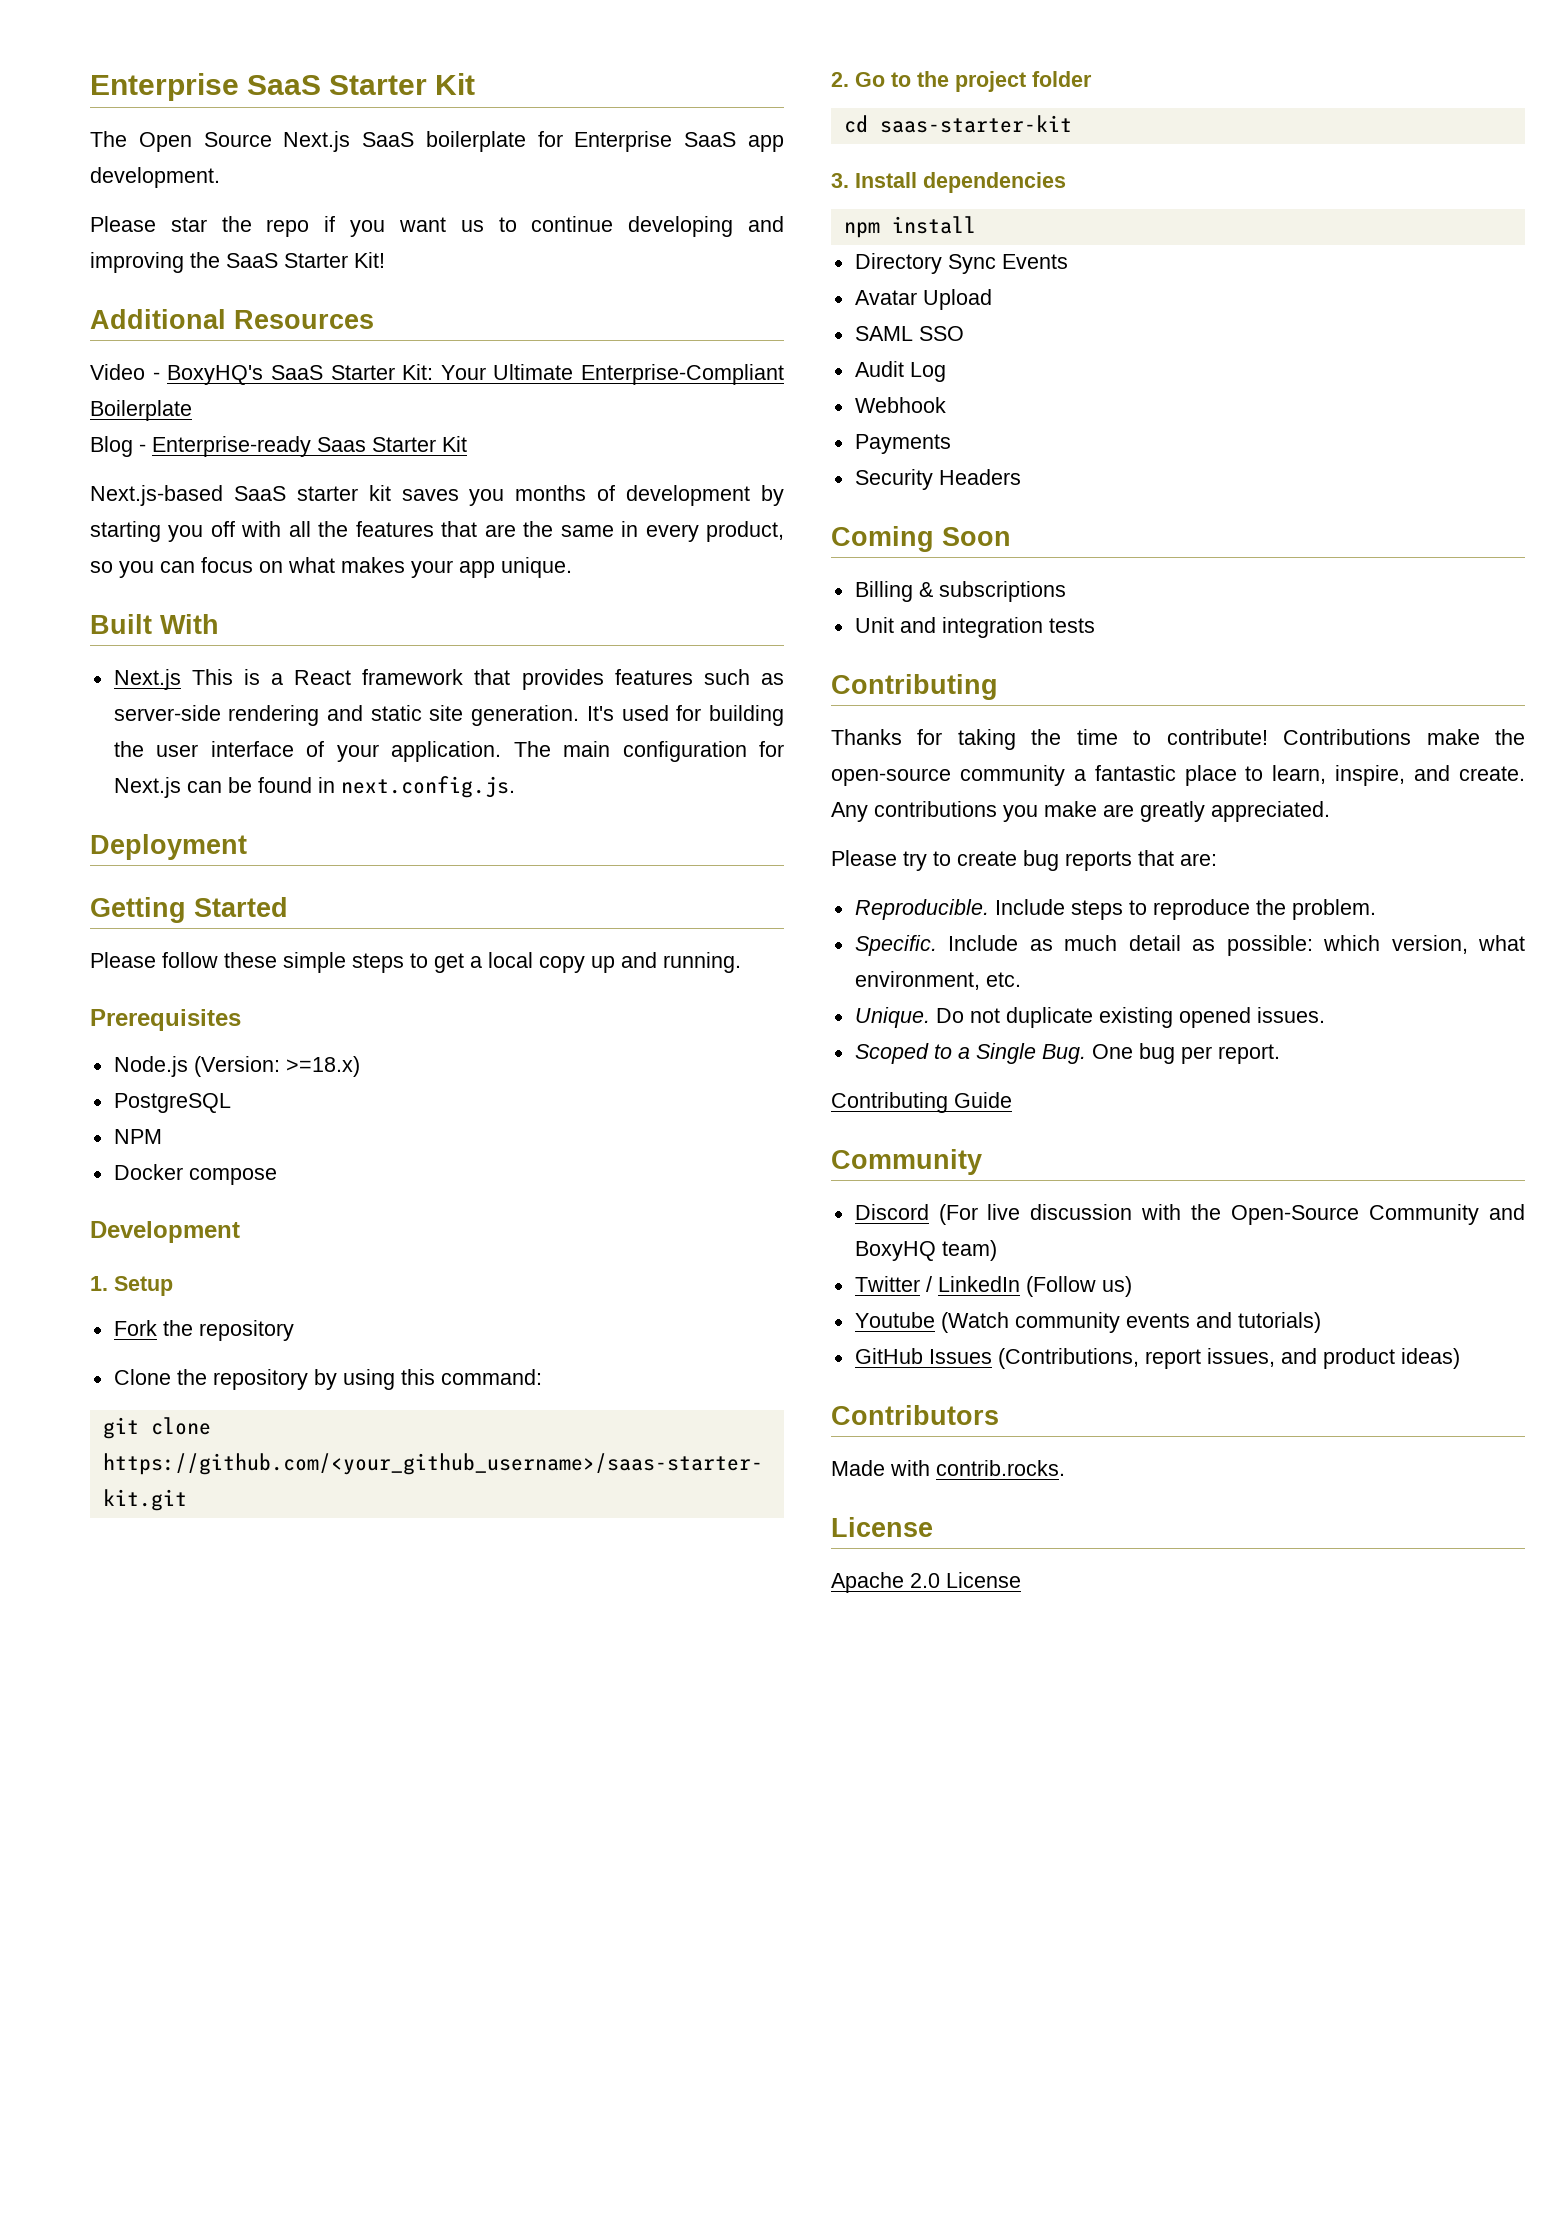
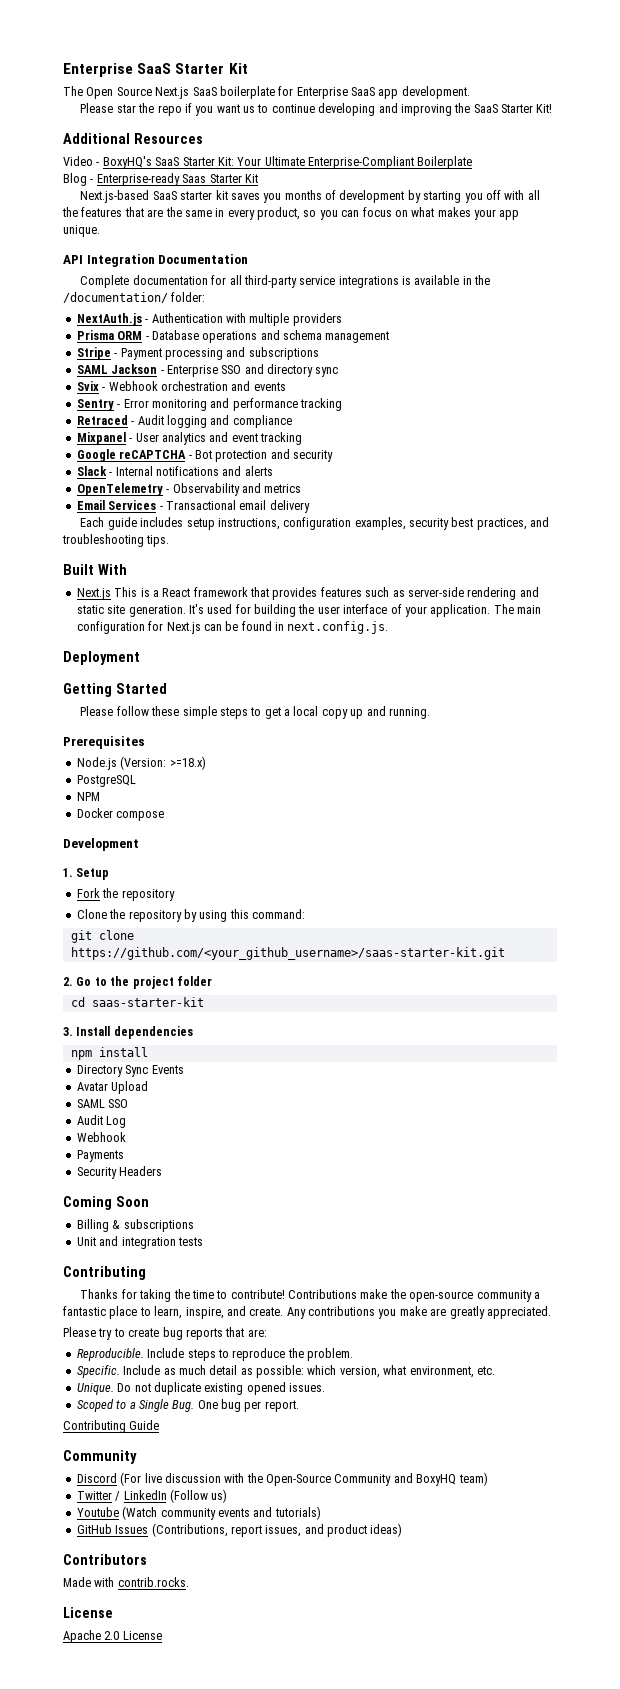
+ API Integration Documentation
+ Complete documentation for all third-party service integrations is available in the /documentation/ folder:
+ NextAuth.js - Authentication with multiple providers
+ Prisma ORM - Database operations and schema management
+ Stripe - Payment processing and subscriptions
+ SAML Jackson - Enterprise SSO and directory sync
+ Svix - Webhook orchestration and events
+ Sentry - Error monitoring and performance tracking
+ Retraced - Audit logging and compliance
+ Mixpanel - User analytics and event tracking
+ Google reCAPTCHA - Bot protection and security
+ Slack - Internal notifications and alerts
+ OpenTelemetry - Observability and metrics
+ Email Services - Transactional email delivery
+ Each guide includes setup instructions, configuration examples, security best practices, and troubleshooting tips.

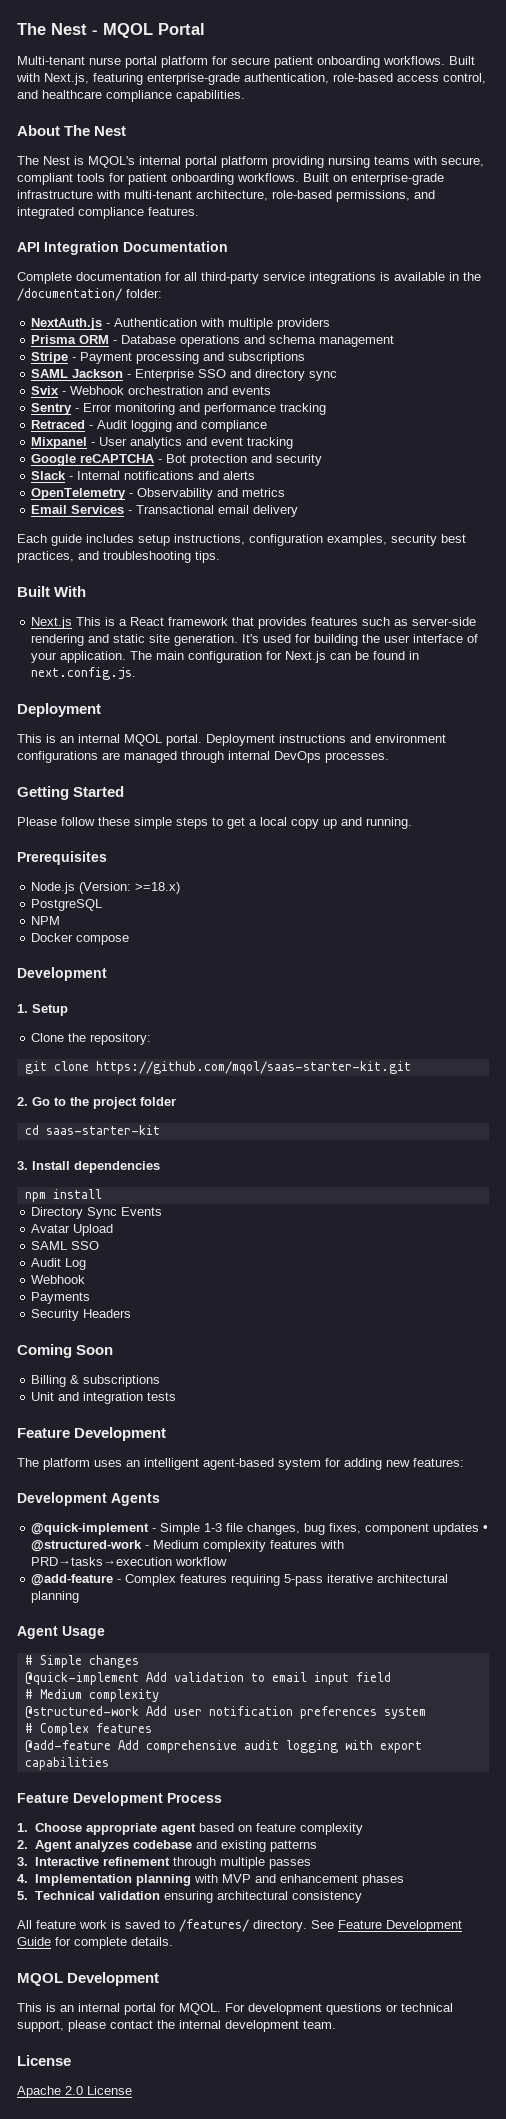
- Enterprise SaaS Starter Kit
- The Open Source Next.js SaaS boilerplate for Enterprise SaaS app development.
- Please star the repo if you want us to continue developing and improving the SaaS Starter Kit!
- Additional Resources
- Video - BoxyHQ's SaaS Starter Kit: Your Ultimate Enterprise-Compliant Boilerplate
- Blog - Enterprise-ready Saas Starter Kit
- Next.js-based SaaS starter kit saves you months of development by starting you off with all the features that are the same in every product, so you can focus on what makes your app unique.
+ The Nest - MQOL Portal
+ Multi-tenant nurse portal platform for secure patient onboarding workflows. Built with Next.js, featuring enterprise-grade authentication, role-based access control, and healthcare compliance capabilities.
+ About The Nest
+ The Nest is MQOL's internal portal platform providing nursing teams with secure, compliant tools for patient onboarding workflows. Built on enterprise-grade infrastructure with multi-tenant architecture, role-based permissions, and integrated compliance features.
+ This is an internal MQOL portal. Deployment instructions and environment configurations are managed through internal DevOps processes.
- Fork the repository
- Clone the repository by using this command:
+ Clone the repository:
- git clone https://github.com/<your_github_username>/saas-starter-kit.git
+ git clone https://github.com/mqol/saas-starter-kit.git
  Unit and integration tests
- Contributing
- Thanks for taking the time to contribute! Contributions make the open-source community a fantastic place to learn, inspire, and create. Any contributions you make are greatly appreciated.
- Please try to create bug reports that are:
- Reproducible. Include steps to reproduce the problem.
- Specific. Include as much detail as possible: which version, what environment, etc.
- Unique. Do not duplicate existing opened issues.
- Scoped to a Single Bug. One bug per report.
- Contributing Guide
- Community
- Discord (For live discussion with the Open-Source Community and BoxyHQ team)
- Twitter / LinkedIn (Follow us)
- Youtube (Watch community events and tutorials)
- GitHub Issues (Contributions, report issues, and product ideas)
- Contributors
- Made with contrib.rocks.
+ Feature Development
+ The platform uses an intelligent agent-based system for adding new features:
+ Development Agents
+ @quick-implement - Simple 1-3 file changes, bug fixes, component updates • @structured-work - Medium complexity features with PRD→tasks→execution workflow
+ @add-feature - Complex features requiring 5-pass iterative architectural planning
+ Agent Usage
+ # Simple changes
+ @quick-implement Add validation to email input field
+ # Medium complexity
+ @structured-work Add user notification preferences system
+ # Complex features
+ @add-feature Add comprehensive audit logging with export capabilities
+ Feature Development Process
+ 1. Choose appropriate agent based on feature complexity
+ 2. Agent analyzes codebase and existing patterns
+ 3. Interactive refinement through multiple passes
+ 4. Implementation planning with MVP and enhancement phases
+ 5. Technical validation ensuring architectural consistency
+ All feature work is saved to /features/ directory. See Feature Development Guide for complete details.
+ MQOL Development
+ This is an internal portal for MQOL. For development questions or technical support, please contact the internal development team.

